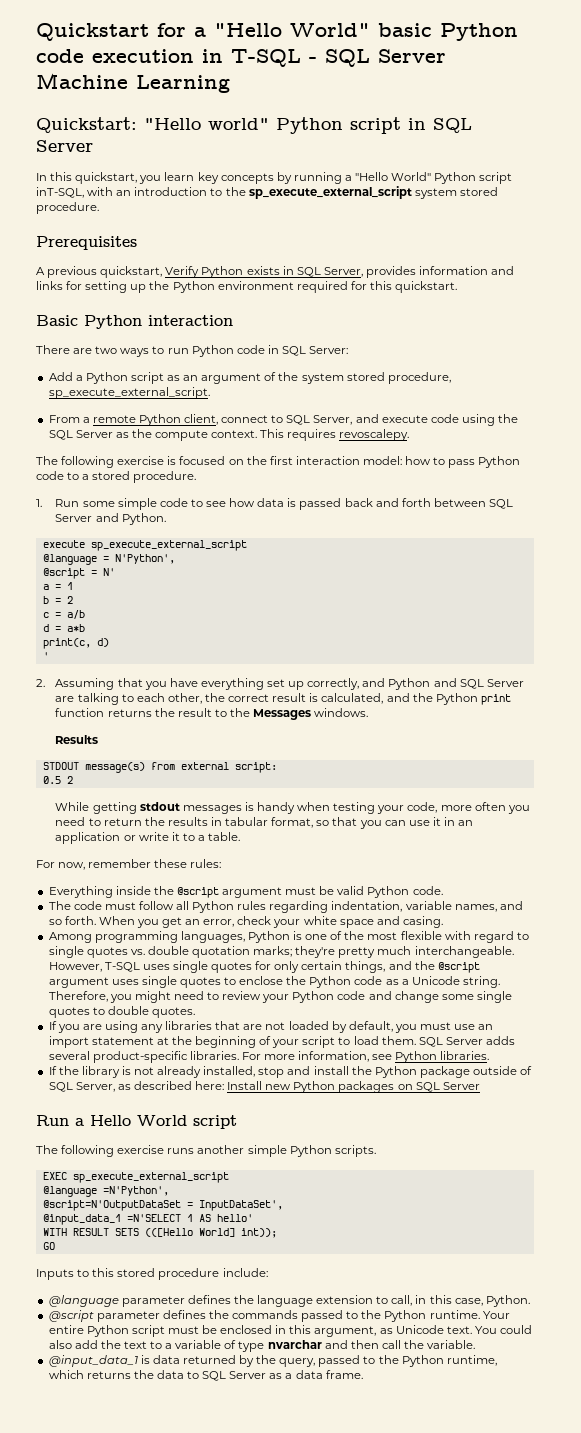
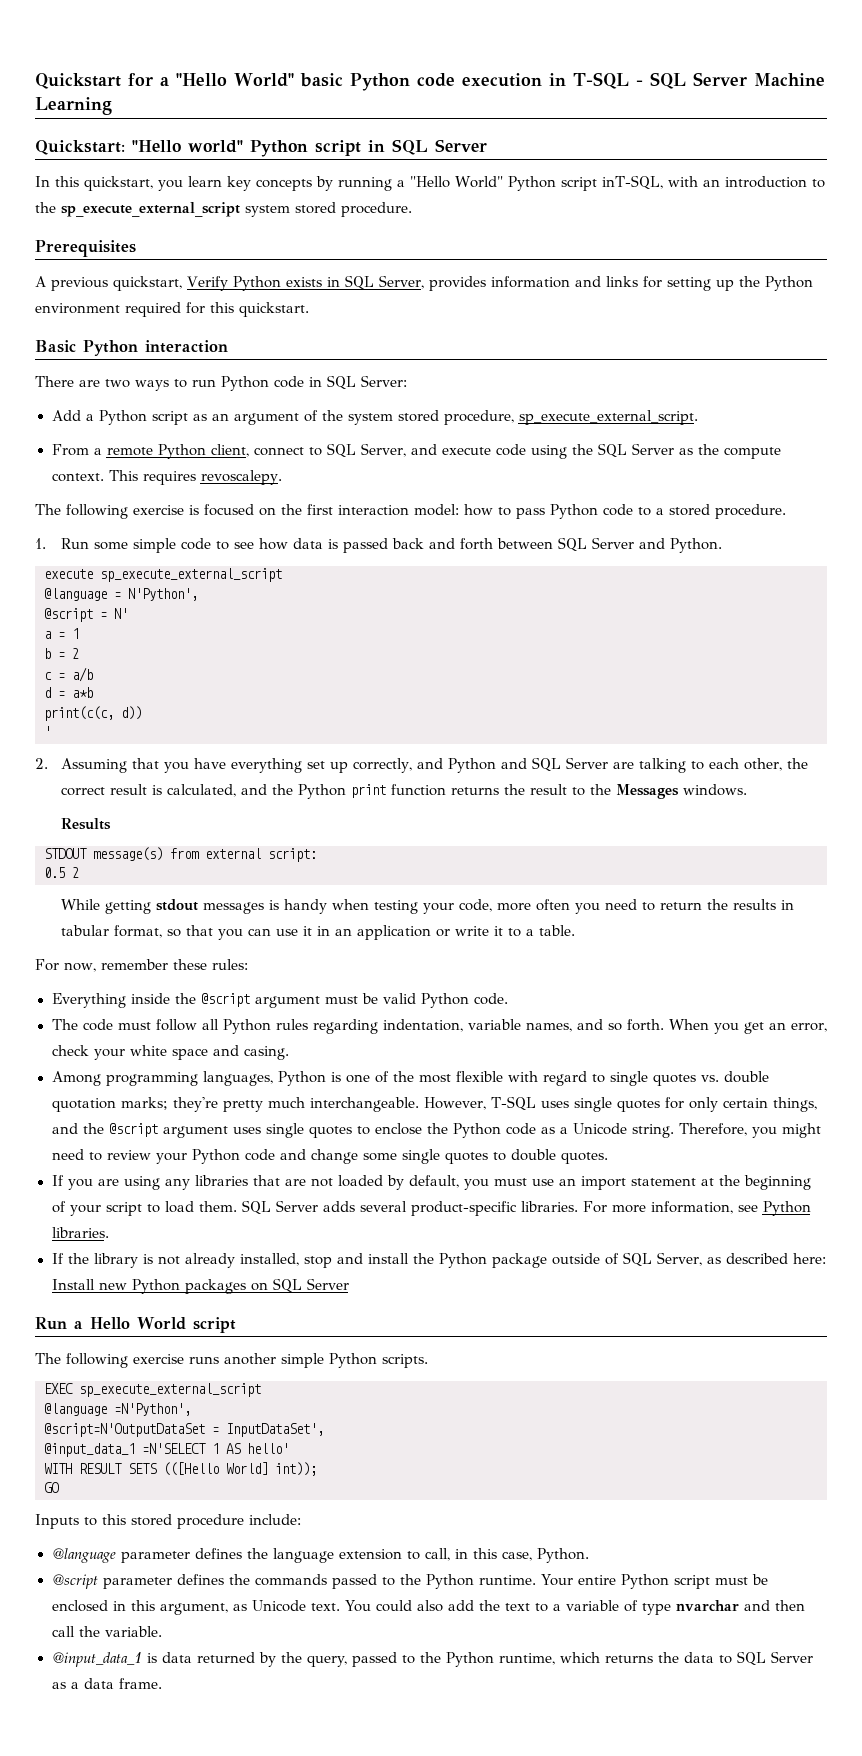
- print(c, d)
+ print(c(c, d))

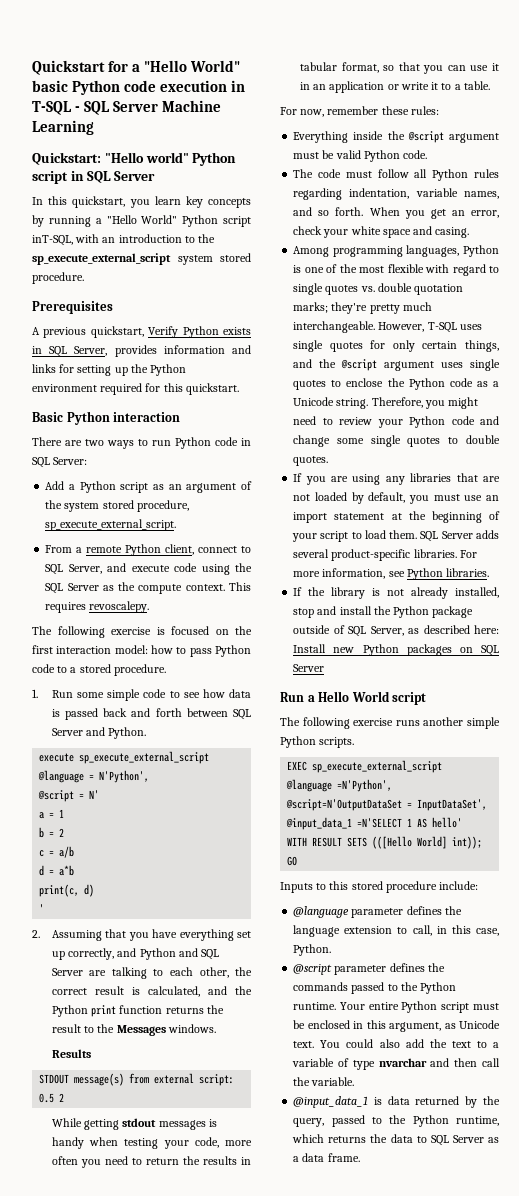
- print(c(c, d))
+ print(c, d)

